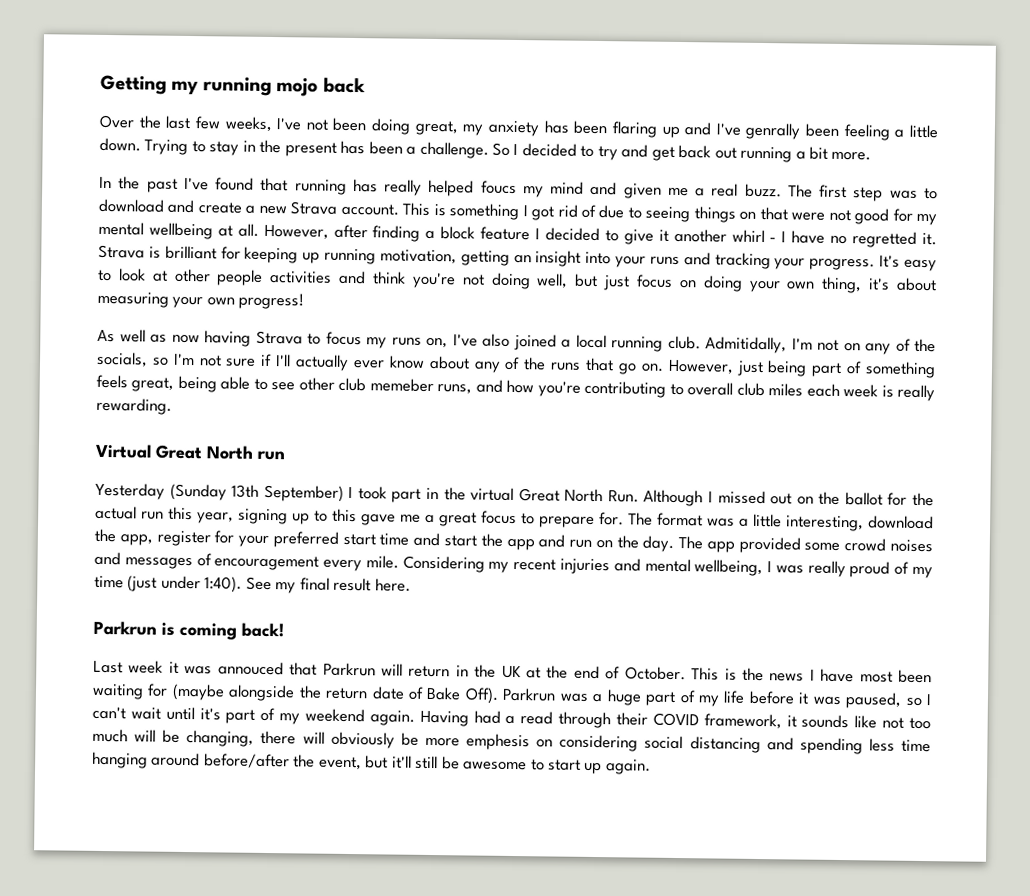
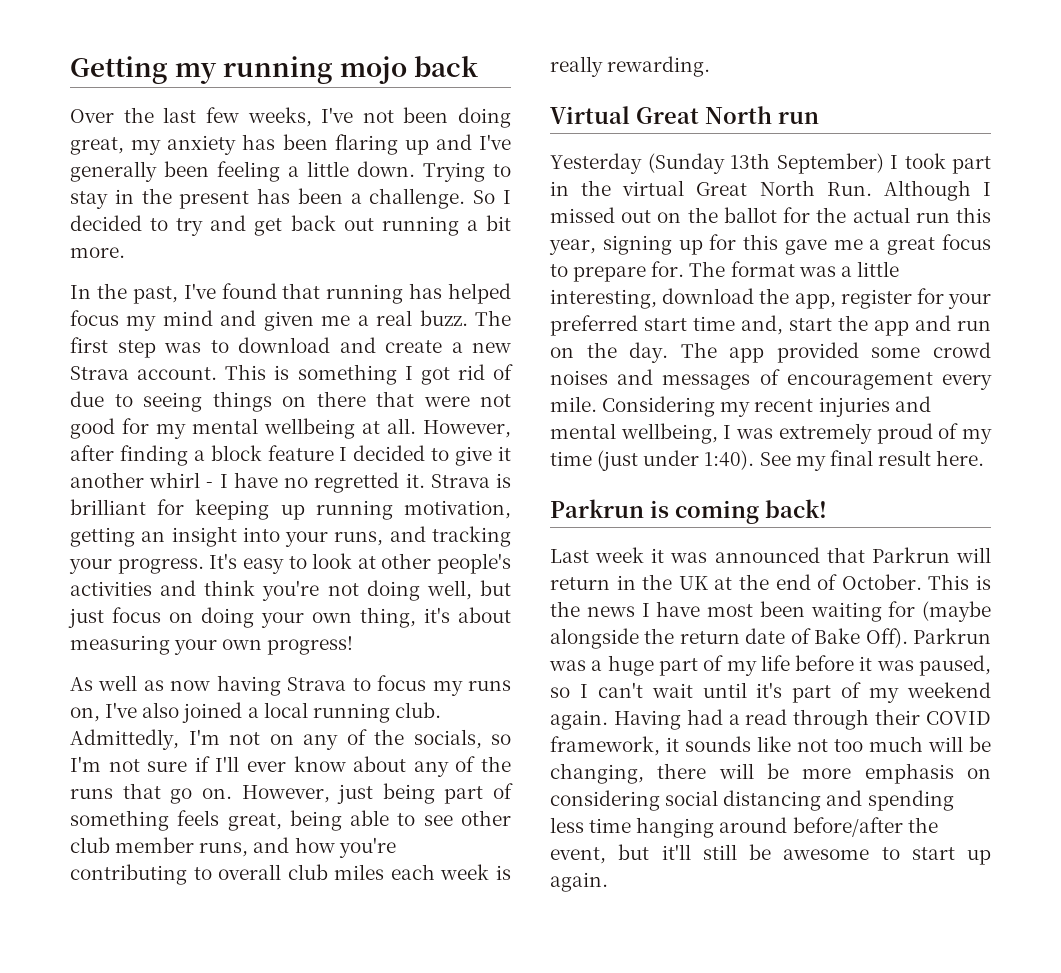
- Over the last few weeks, I've not been doing great, my anxiety has been flaring up and I've genrally been feeling a little down.
+ Over the last few weeks, I've not been doing great, my anxiety has been flaring up and I've generally been feeling a little down.
- In the past I've found that running has really helped foucs my mind and given me a real buzz.
+ In the past, I've found that running has helped focus my mind and given me a real buzz.
- This is something I got rid of due to seeing things on that were not good for my mental wellbeing at all.
+ This is something I got rid of due to seeing things on there that were not good for my mental wellbeing at all.
- Strava is brilliant for keeping up running motivation, getting an insight into your runs and tracking your progress.
+ Strava is brilliant for keeping up running motivation, getting an insight into your runs, and tracking your progress.
- It's easy to look at other people activities and think you're not doing well, but just focus on doing your own thing, it's about measuring your own progress!
+ It's easy to look at other people's activities and think you're not doing well, but just focus on doing your own thing, it's about measuring your own progress!
- Admitidally, I'm not on any of the socials, so I'm not sure if I'll actually ever know about any of the runs that go on.
+ Admittedly, I'm not on any of the socials, so I'm not sure if I'll ever know about any of the runs that go on.
- However, just being part of something feels great, being able to see other club memeber runs, and how you're contributing to overall club miles each week is really rewarding.
+ However, just being part of something feels great, being able to see other club member runs, and how you're contributing to overall club miles each week is really rewarding.
- Yesterday (Sunday 13th September) I took part in the virtual Great North Run. Although I missed out on the ballot for the actual run this year, signing up to this gave me a great focus to prepare for.
+ Yesterday (Sunday 13th September) I took part in the virtual Great North Run. Although I missed out on the ballot for the actual run this year, signing up for this gave me a great focus to prepare for.
- The format was a little interesting, download the app, register for your preferred start time and start the app and run on the day.
+ The format was a little interesting, download the app, register for your preferred start time and, start the app and run on the day.
- Considering my recent injuries and mental wellbeing, I was really proud of my time (just under 1:40).
+ Considering my recent injuries and mental wellbeing, I was extremely proud of my time (just under 1:40).
- Last week it was annouced that Parkrun will return in the UK at the end of October.
+ Last week it was announced that Parkrun will return in the UK at the end of October.
- Having had a read through their COVID framework, it sounds like not too much will be changing, there will obviously be more emphesis on considering social distancing and spending less time hanging around before/after the event, but it'll still be awesome to start up again.
+ Having had a read through their COVID framework, it sounds like not too much will be changing, there will be more emphasis on considering social distancing and spending less time hanging around before/after the event, but it'll still be awesome to start up again.

